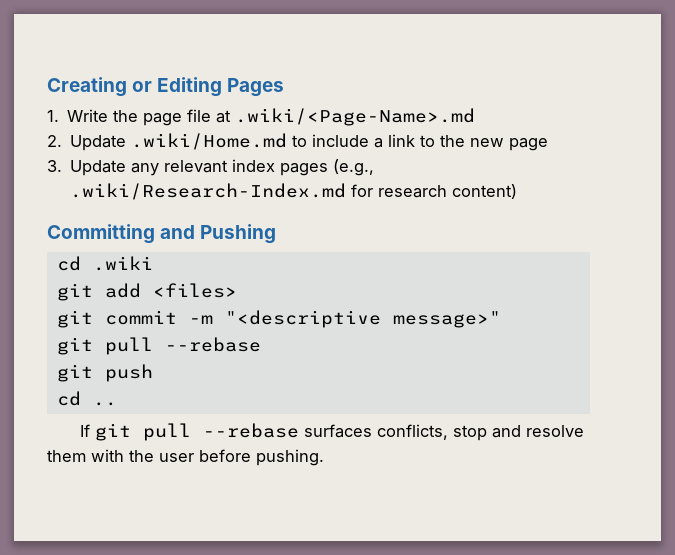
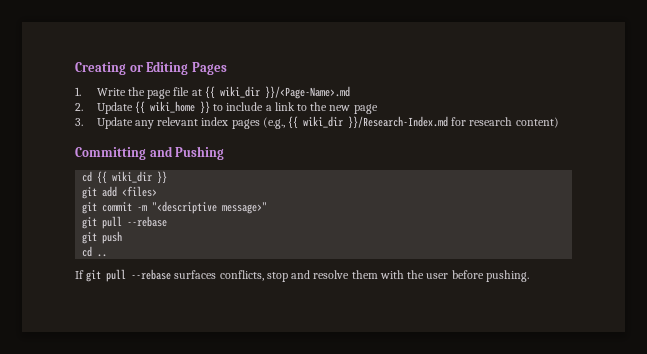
- 1. Write the page file at .wiki/<Page-Name>.md
+ 1. Write the page file at {{ wiki_dir }}/<Page-Name>.md
- 2. Update .wiki/Home.md to include a link to the new page
+ 2. Update {{ wiki_home }} to include a link to the new page
- 3. Update any relevant index pages (e.g., .wiki/Research-Index.md for research content)
+ 3. Update any relevant index pages (e.g., {{ wiki_dir }}/Research-Index.md for research content)
- cd .wiki
+ cd {{ wiki_dir }}

